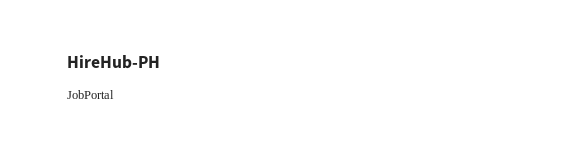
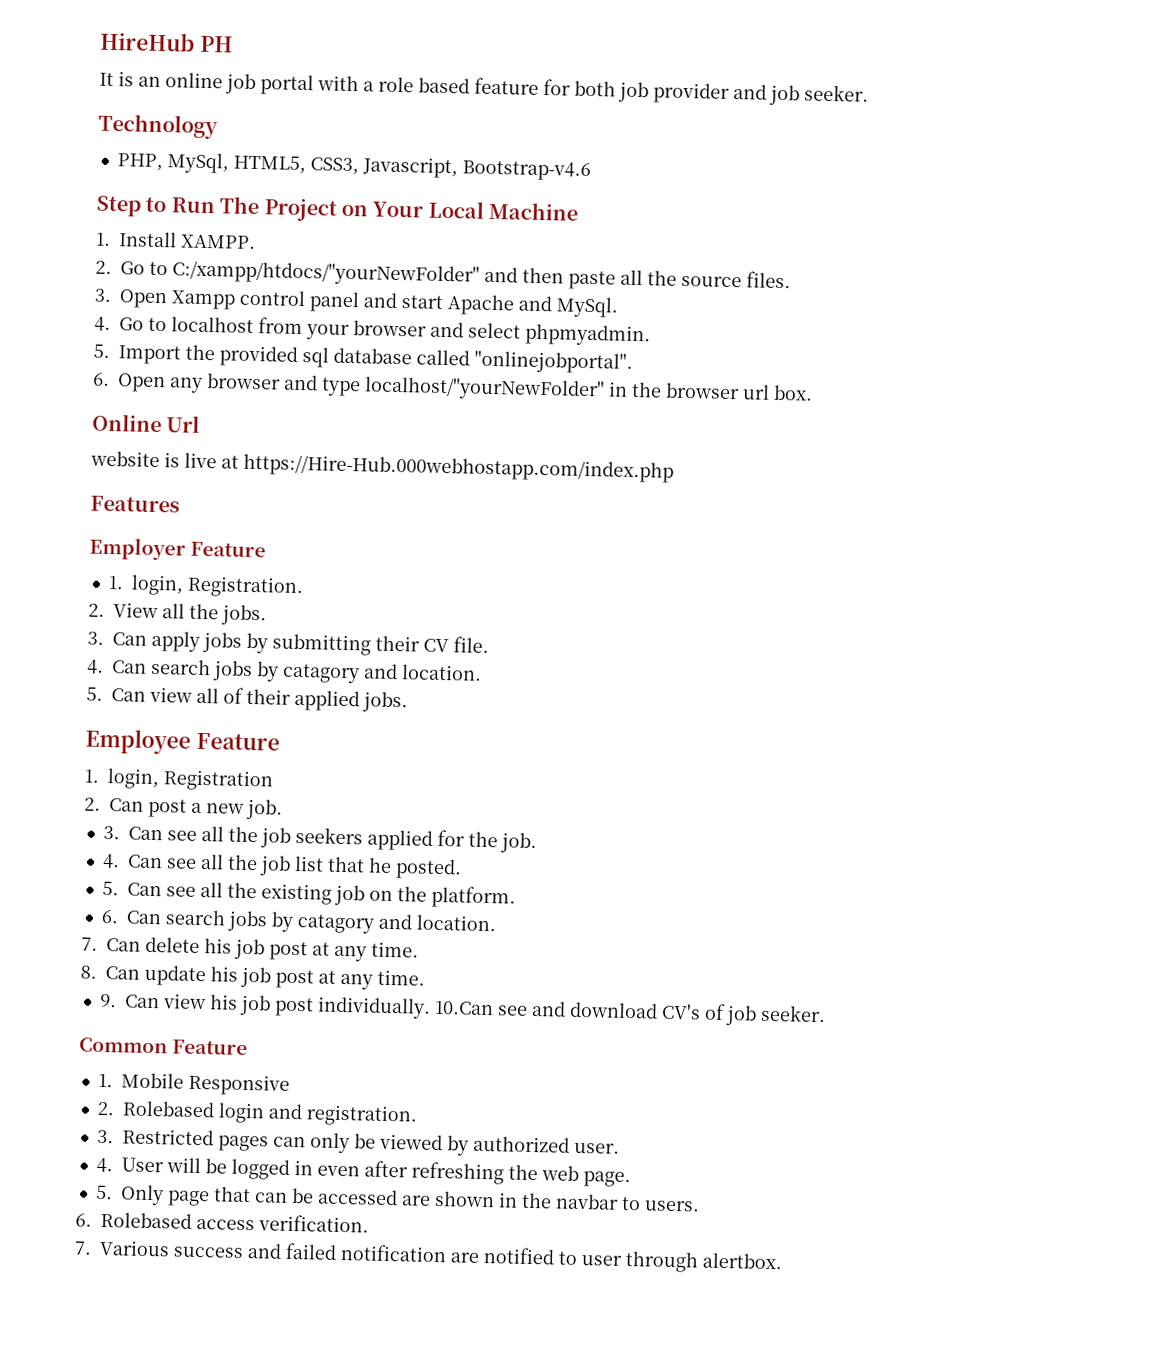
- HireHub-PH
- JobPortal
+ HireHub PH
+ It is an online job portal with a role based feature for both job provider and job seeker.
+ Technology
+ PHP, MySql, HTML5, CSS3, Javascript, Bootstrap-v4.6
+ Step to Run The Project on Your Local Machine
+ 1. Install XAMPP.
+ 2. Go to C:/xampp/htdocs/"yourNewFolder" and then paste all the source files.
+ 3. Open Xampp control panel and start Apache and MySql.
+ 4. Go to localhost from your browser and select phpmyadmin.
+ 5. Import the provided sql database called "onlinejobportal".
+ 6. Open any browser and type localhost/"yourNewFolder" in the browser url box.
+ Online Url
+ website is live at https://Hire-Hub.000webhostapp.com/index.php
+ Features
+ Employer Feature
+ 1. login, Registration.
+ 2. View all the jobs.
+ 3. Can apply jobs by submitting their CV file.
+ 4. Can search jobs by catagory and location.
+ 5. Can view all of their applied jobs.
+ Employee Feature
+ 1. login, Registration
+ 2. Can post a new job.
+ 3. Can see all the job seekers applied for the job.
+ 4. Can see all the job list that he posted.
+ 5. Can see all the existing job on the platform.
+ 6. Can search jobs by catagory and location.
+ 7. Can delete his job post at any time.
+ 8. Can update his job post at any time.
+ 9. Can view his job post individually. 10.Can see and download CV's of job seeker.
+ Common Feature
+ 1. Mobile Responsive
+ 2. Rolebased login and registration.
+ 3. Restricted pages can only be viewed by authorized user.
+ 4. User will be logged in even after refreshing the web page.
+ 5. Only page that can be accessed are shown in the navbar to users.
+ 6. Rolebased access verification.
+ 7. Various success and failed notification are notified to user through alertbox.

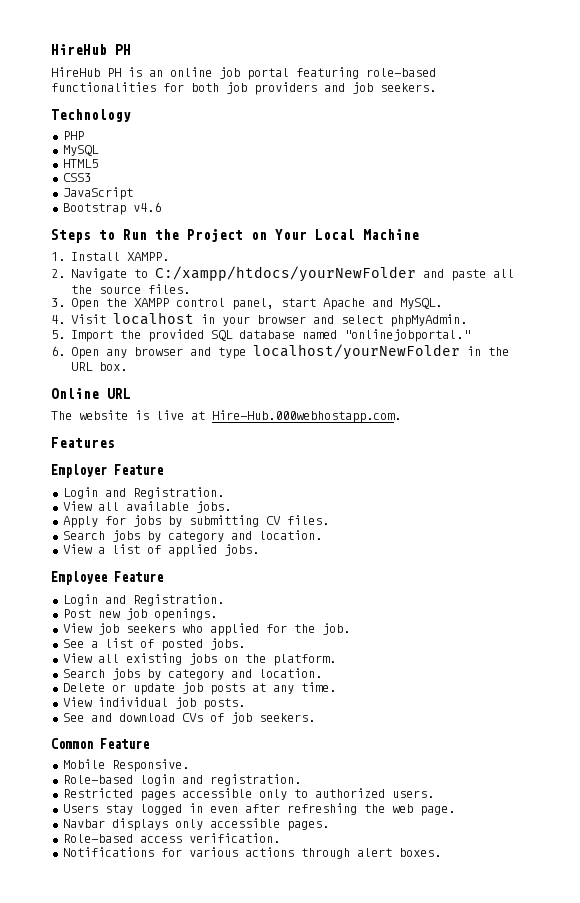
- It is an online job portal with a role based feature for both job provider and job seeker.
+ HireHub PH is an online job portal featuring role-based functionalities for both job providers and job seekers.
- PHP, MySql, HTML5, CSS3, Javascript, Bootstrap-v4.6
- Step to Run The Project on Your Local Machine
+ PHP
+ MySQL
+ HTML5
+ CSS3
+ JavaScript
+ Bootstrap v4.6
+ Steps to Run the Project on Your Local Machine
- 2. Go to C:/xampp/htdocs/"yourNewFolder" and then paste all the source files.
+ 2. Navigate to C:/xampp/htdocs/yourNewFolder and paste all the source files.
- 3. Open Xampp control panel and start Apache and MySql.
- 4. Go to localhost from your browser and select phpmyadmin.
+ 3. Open the XAMPP control panel, start Apache and MySQL.
+ 4. Visit localhost in your browser and select phpMyAdmin.
- 5. Import the provided sql database called "onlinejobportal".
+ 5. Import the provided SQL database named "onlinejobportal."
- 6. Open any browser and type localhost/"yourNewFolder" in the browser url box.
+ 6. Open any browser and type localhost/yourNewFolder in the URL box.
- Online Url
- website is live at https://Hire-Hub.000webhostapp.com/index.php
+ Online URL
+ The website is live at Hire-Hub.000webhostapp.com.
  Employer Feature
- 1. login, Registration.
- 2. View all the jobs.
- 3. Can apply jobs by submitting their CV file.
- 4. Can search jobs by catagory and location.
- 5. Can view all of their applied jobs.
+ Login and Registration.
+ View all available jobs.
+ Apply for jobs by submitting CV files.
+ Search jobs by category and location.
+ View a list of applied jobs.
  Employee Feature
- 1. login, Registration
- 2. Can post a new job.
- 3. Can see all the job seekers applied for the job.
+ Login and Registration.
+ Post new job openings.
+ View job seekers who applied for the job.
- 4. Can see all the job list that he posted.
- 5. Can see all the existing job on the platform.
- 6. Can search jobs by catagory and location.
- 7. Can delete his job post at any time.
- 8. Can update his job post at any time.
- 9. Can view his job post individually. 10.Can see and download CV's of job seeker.
+ See a list of posted jobs.
+ View all existing jobs on the platform.
+ Search jobs by category and location.
+ Delete or update job posts at any time.
+ View individual job posts.
+ See and download CVs of job seekers.
- 1. Mobile Responsive
- 2. Rolebased login and registration.
+ Mobile Responsive.
+ Role-based login and registration.
- 3. Restricted pages can only be viewed by authorized user.
- 4. User will be logged in even after refreshing the web page.
+ Restricted pages accessible only to authorized users.
+ Users stay logged in even after refreshing the web page.
- 5. Only page that can be accessed are shown in the navbar to users.
- 6. Rolebased access verification.
- 7. Various success and failed notification are notified to user through alertbox.
+ Navbar displays only accessible pages.
+ Role-based access verification.
+ Notifications for various actions through alert boxes.

